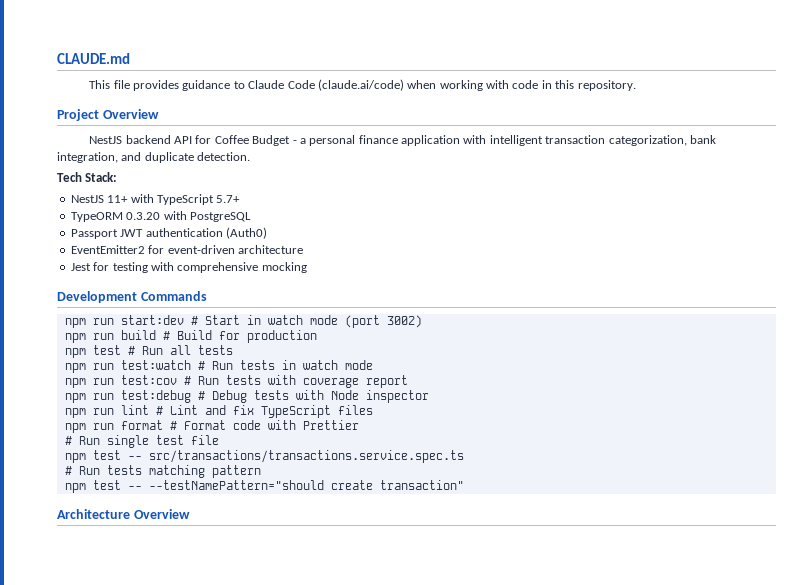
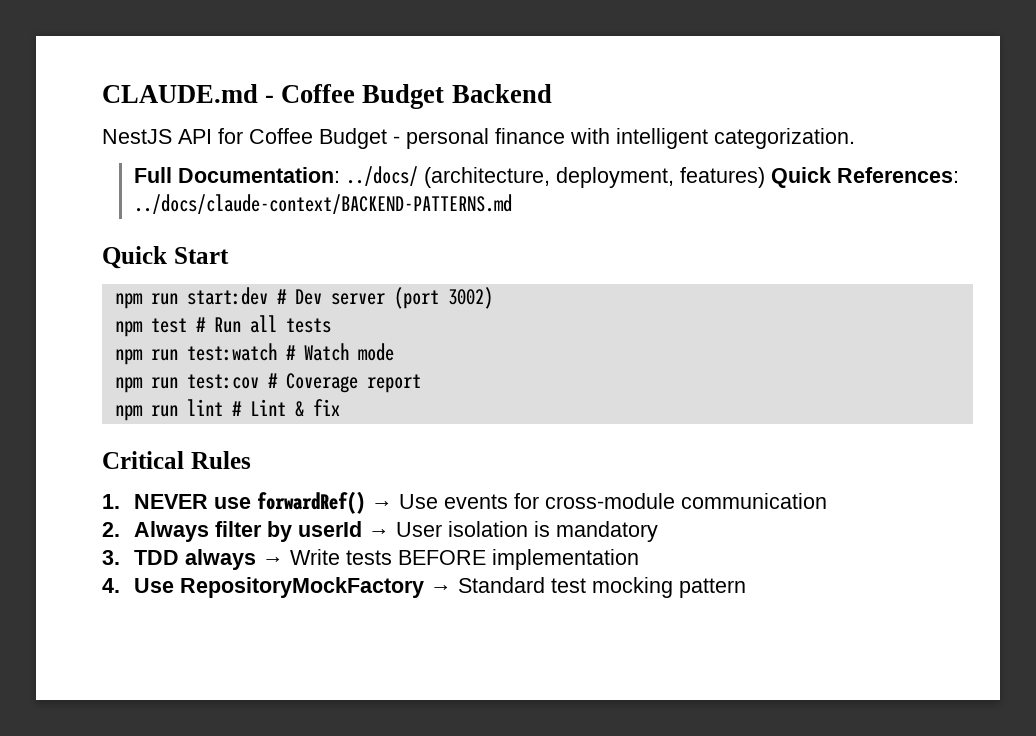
- CLAUDE.md
- This file provides guidance to Claude Code (claude.ai/code) when working with code in this repository.
- Project Overview
- NestJS backend API for Coffee Budget - a personal finance application with intelligent transaction categorization, bank integration, and duplicate detection.
- Tech Stack:
- NestJS 11+ with TypeScript 5.7+
- TypeORM 0.3.20 with PostgreSQL
- Passport JWT authentication (Auth0)
- EventEmitter2 for event-driven architecture
- Jest for testing with comprehensive mocking
- Development Commands
- npm run start:dev # Start in watch mode (port 3002)
- npm run build # Build for production
+ CLAUDE.md - Coffee Budget Backend
+ NestJS API for Coffee Budget - personal finance with intelligent categorization.
+ Full Documentation: ../docs/ (architecture, deployment, features) Quick References: ../docs/claude-context/BACKEND-PATTERNS.md
+ Quick Start
+ npm run start:dev # Dev server (port 3002)
- npm run test:watch # Run tests in watch mode
+ npm run test:watch # Watch mode
- npm run test:cov # Run tests with coverage report
- npm run test:debug # Debug tests with Node inspector
+ npm run test:cov # Coverage report
- npm run lint # Lint and fix TypeScript files
- npm run format # Format code with Prettier
- # Run single test file
- npm test -- src/transactions/transactions.service.spec.ts
- # Run tests matching pattern
- npm test -- --testNamePattern="should create transaction"
- Architecture Overview
+ npm run lint # Lint & fix
+ Critical Rules
+ 1. NEVER use forwardRef() → Use events for cross-module communication
+ 2. Always filter by userId → User isolation is mandatory
+ 3. TDD always → Write tests BEFORE implementation
+ 4. Use RepositoryMockFactory → Standard test mocking pattern

